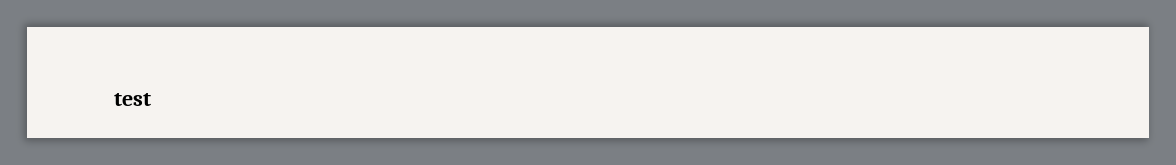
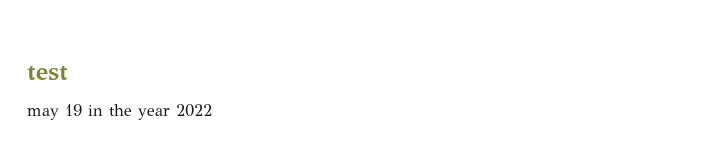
+ may 19 in the year 2022

